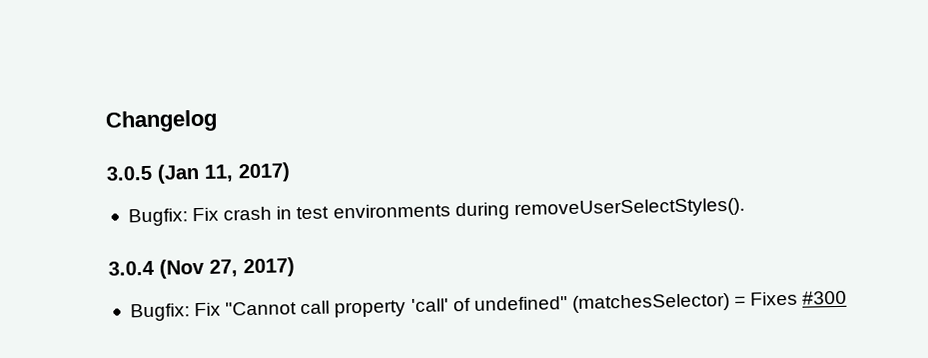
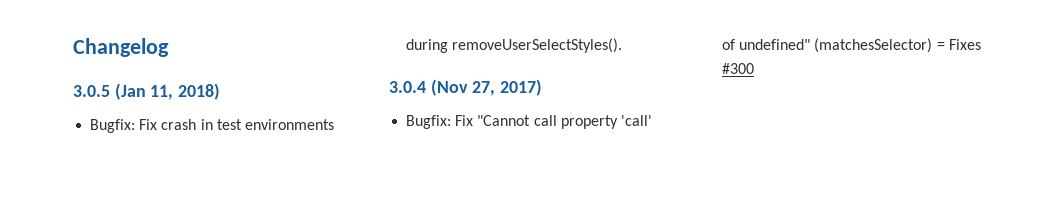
- 3.0.5 (Jan 11, 2017)
+ 3.0.5 (Jan 11, 2018)

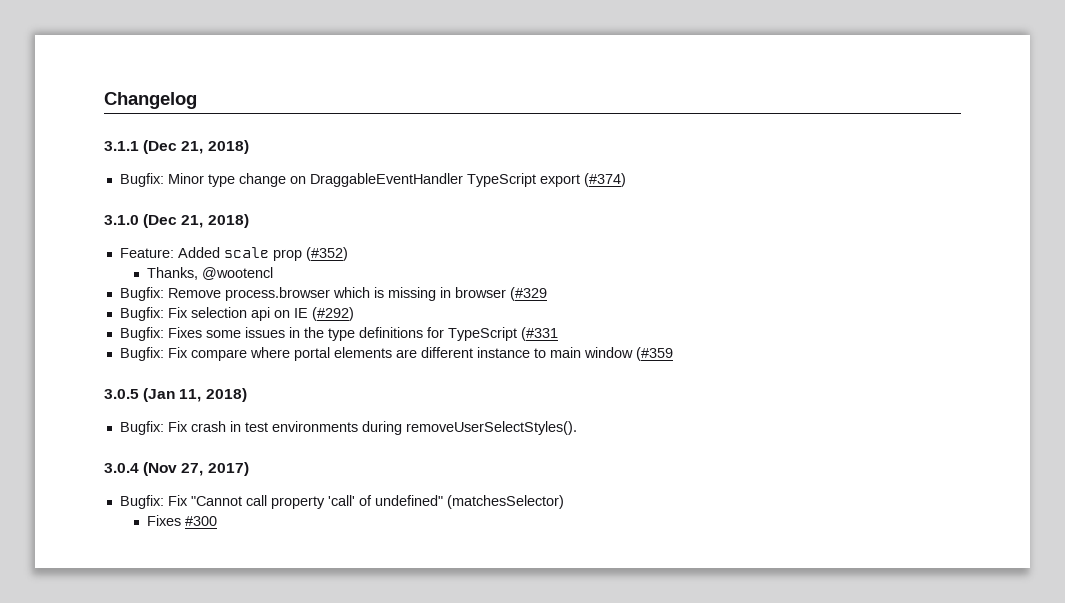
+ 3.1.1 (Dec 21, 2018)
+ Bugfix: Minor type change on DraggableEventHandler TypeScript export (#374)
+ 3.1.0 (Dec 21, 2018)
+ Feature: Added scale prop (#352)
+ Thanks, @wootencl
+ Bugfix: Remove process.browser which is missing in browser (#329
+ Bugfix: Fix selection api on IE (#292)
+ Bugfix: Fixes some issues in the type definitions for TypeScript (#331
+ Bugfix: Fix compare where portal elements are different instance to main window (#359
- Bugfix: Fix "Cannot call property 'call' of undefined" (matchesSelector) = Fixes #300
+ Bugfix: Fix "Cannot call property 'call' of undefined" (matchesSelector)
+ Fixes #300

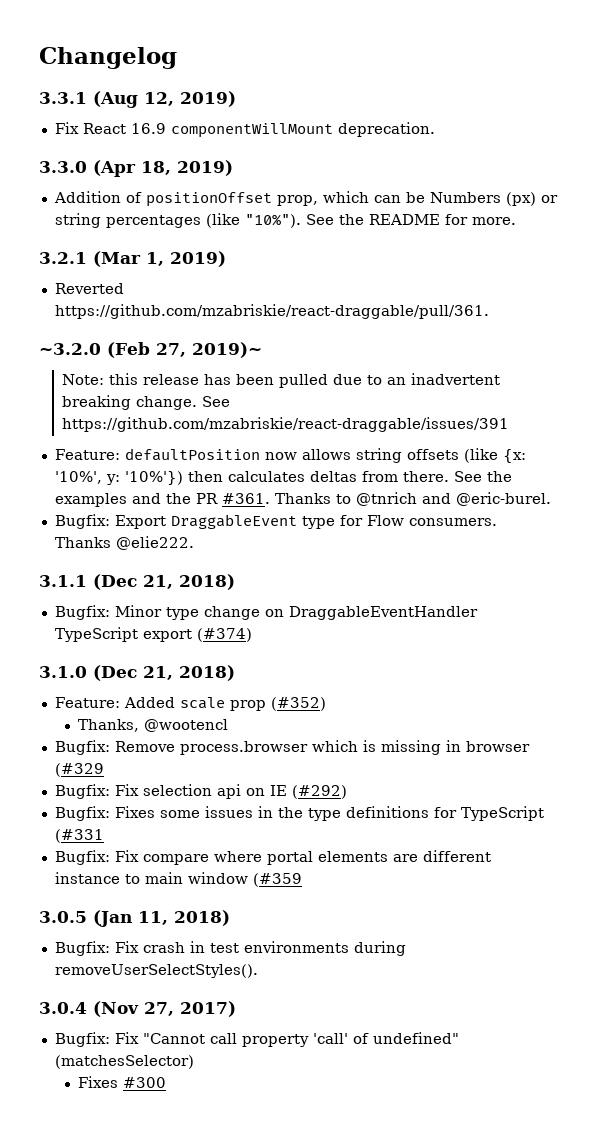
+ 3.3.1 (Aug 12, 2019)
+ Fix React 16.9 componentWillMount deprecation.
+ 3.3.0 (Apr 18, 2019)
+ Addition of positionOffset prop, which can be Numbers (px) or string percentages (like "10%"). See the README for more.
+ 3.2.1 (Mar 1, 2019)
+ Reverted https://github.com/mzabriskie/react-draggable/pull/361.
+ ~3.2.0 (Feb 27, 2019)~
+ Note: this release has been pulled due to an inadvertent breaking change. See https://github.com/mzabriskie/react-draggable/issues/391
+ Feature: defaultPosition now allows string offsets (like {x: '10%', y: '10%'}) then calculates deltas from there. See the examples and the PR #361. Thanks to @tnrich and @eric-burel.
+ Bugfix: Export DraggableEvent type for Flow consumers. Thanks @elie222.

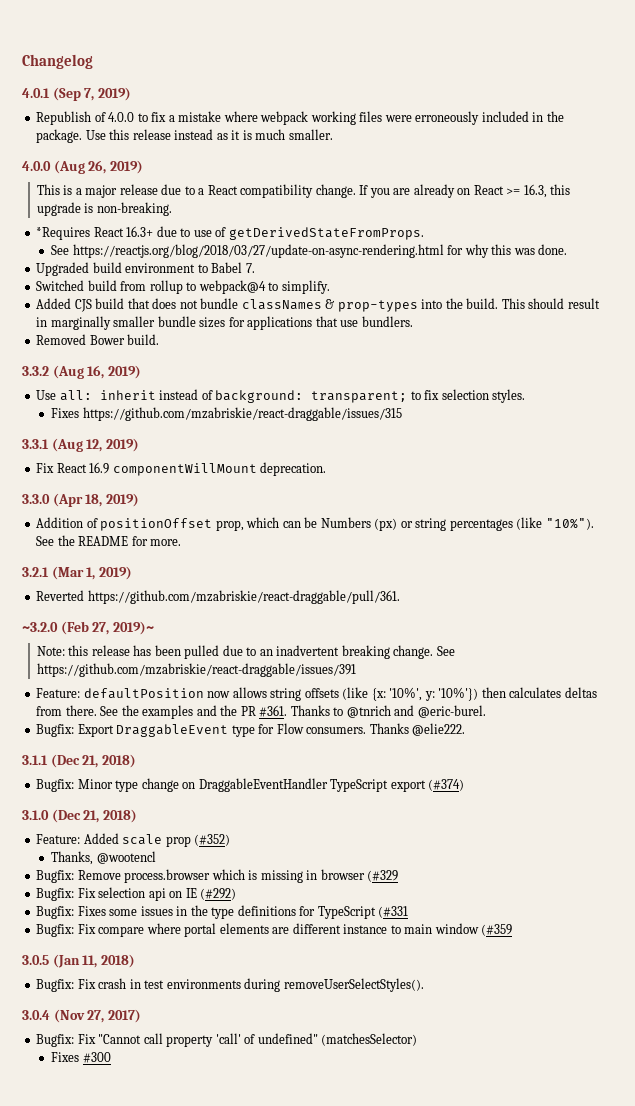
+ 4.0.1 (Sep 7, 2019)
+ Republish of 4.0.0 to fix a mistake where webpack working files were erroneously included in the package. Use this release instead as it is much smaller.
+ 4.0.0 (Aug 26, 2019)
+ This is a major release due to a React compatibility change. If you are already on React >= 16.3, this upgrade is non-breaking.
+ *Requires React 16.3+ due to use of getDerivedStateFromProps.
+ See https://reactjs.org/blog/2018/03/27/update-on-async-rendering.html for why this was done.
+ Upgraded build environment to Babel 7.
+ Switched build from rollup to webpack@4 to simplify.
+ Added CJS build that does not bundle classNames & prop-types into the build. This should result in marginally smaller bundle sizes for applications that use bundlers.
+ Removed Bower build.
+ 3.3.2 (Aug 16, 2019)
+ Use all: inherit instead of background: transparent; to fix selection styles.
+ Fixes https://github.com/mzabriskie/react-draggable/issues/315

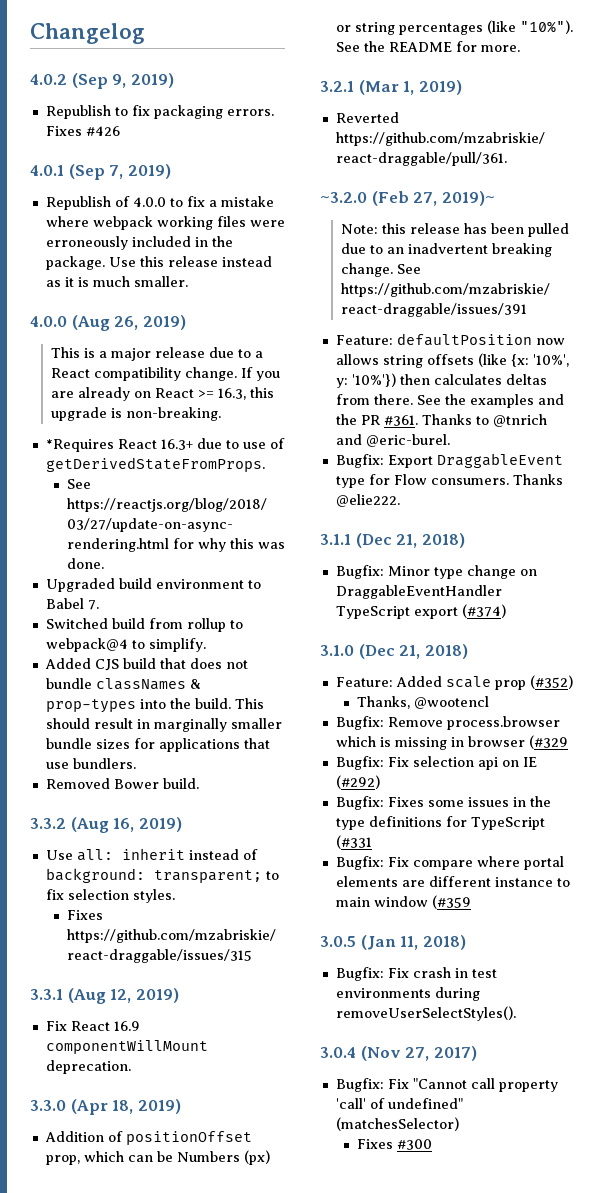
+ 4.0.2 (Sep 9, 2019)
+ Republish to fix packaging errors. Fixes #426

